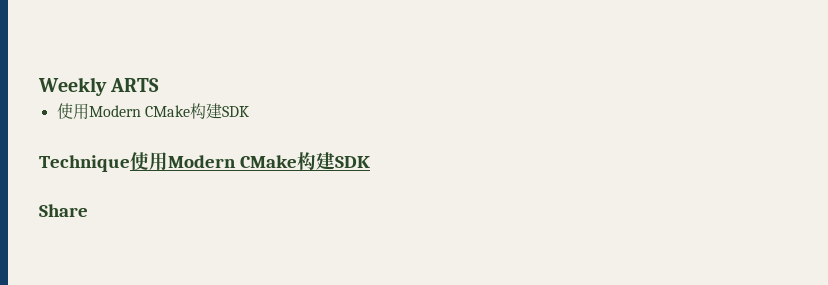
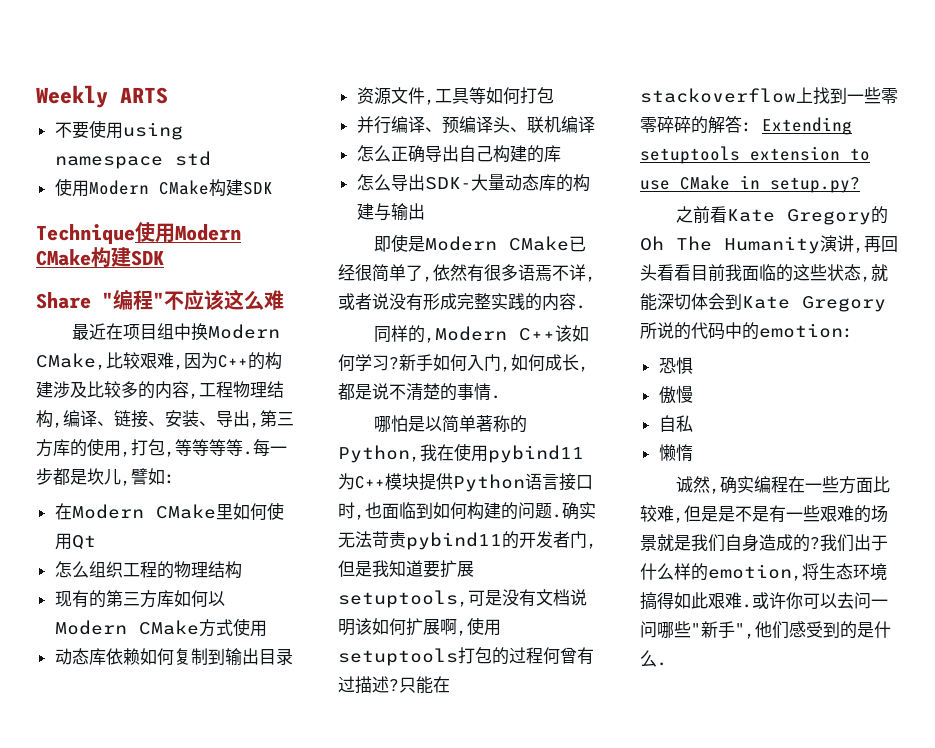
+ 不要使用using namespace std
- Share
+ Share "编程"不应该这么难
+ 最近在项目组中换Modern CMake,比较艰难,因为C++的构建涉及比较多的内容,工程物理结构,编译、链接、安装、导出,第三方库的使用,打包,等等等等.每一步都是坎儿,譬如:
+ 在Modern CMake里如何使用Qt
+ 怎么组织工程的物理结构
+ 现有的第三方库如何以Modern CMake方式使用
+ 动态库依赖如何复制到输出目录
+ 资源文件,工具等如何打包
+ 并行编译、预编译头、联机编译
+ 怎么正确导出自己构建的库
+ 怎么导出SDK-大量动态库的构建与输出
+ 即使是Modern CMake已经很简单了,依然有很多语焉不详,或者说没有形成完整实践的内容.
+ 同样的,Modern C++该如何学习?新手如何入门,如何成长,都是说不清楚的事情.
+ 哪怕是以简单著称的Python,我在使用pybind11为C++模块提供Python语言接口时,也面临到如何构建的问题.确实无法苛责pybind11的开发者门,但是我知道要扩展setuptools,可是没有文档说明该如何扩展啊,使用setuptools打包的过程何曾有过描述?只能在stackoverflow上找到一些零零碎碎的解答: Extending setuptools extension to use CMake in setup.py?
+ 之前看Kate Gregory的Oh The Humanity演讲,再回头看看目前我面临的这些状态,就能深切体会到Kate Gregory所说的代码中的emotion:
+ 恐惧
+ 傲慢
+ 自私
+ 懒惰
+ 诚然,确实编程在一些方面比较难,但是是不是有一些艰难的场景就是我们自身造成的?我们出于什么样的emotion,将生态环境搞得如此艰难.或许你可以去问一问哪些"新手",他们感受到的是什么.

